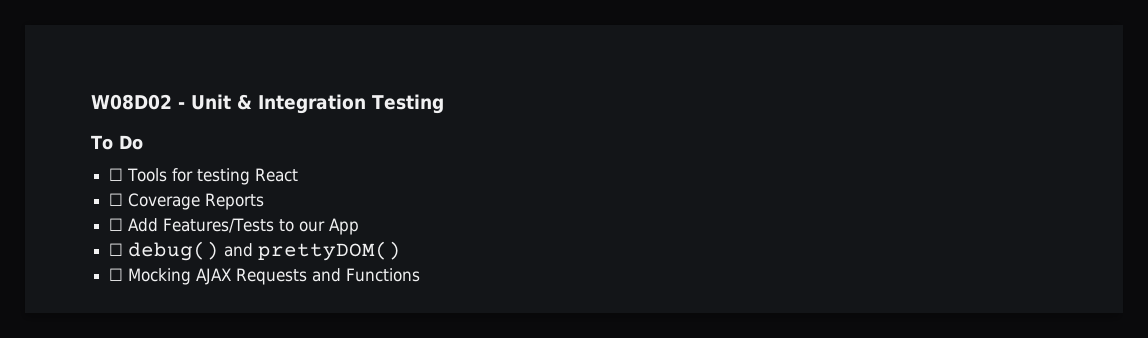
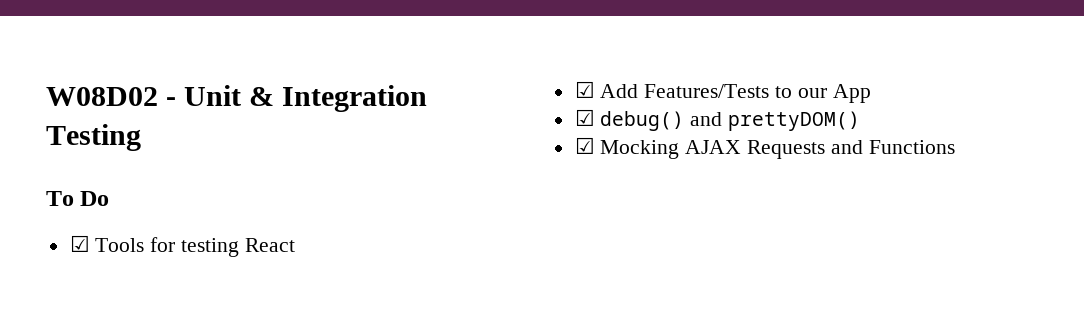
- ☐ Tools for testing React
+ ☑ Tools for testing React
- ☐ Coverage Reports
- ☐ Add Features/Tests to our App
+ ☑ Add Features/Tests to our App
- ☐ debug() and prettyDOM()
+ ☑ debug() and prettyDOM()
- ☐ Mocking AJAX Requests and Functions
+ ☑ Mocking AJAX Requests and Functions

